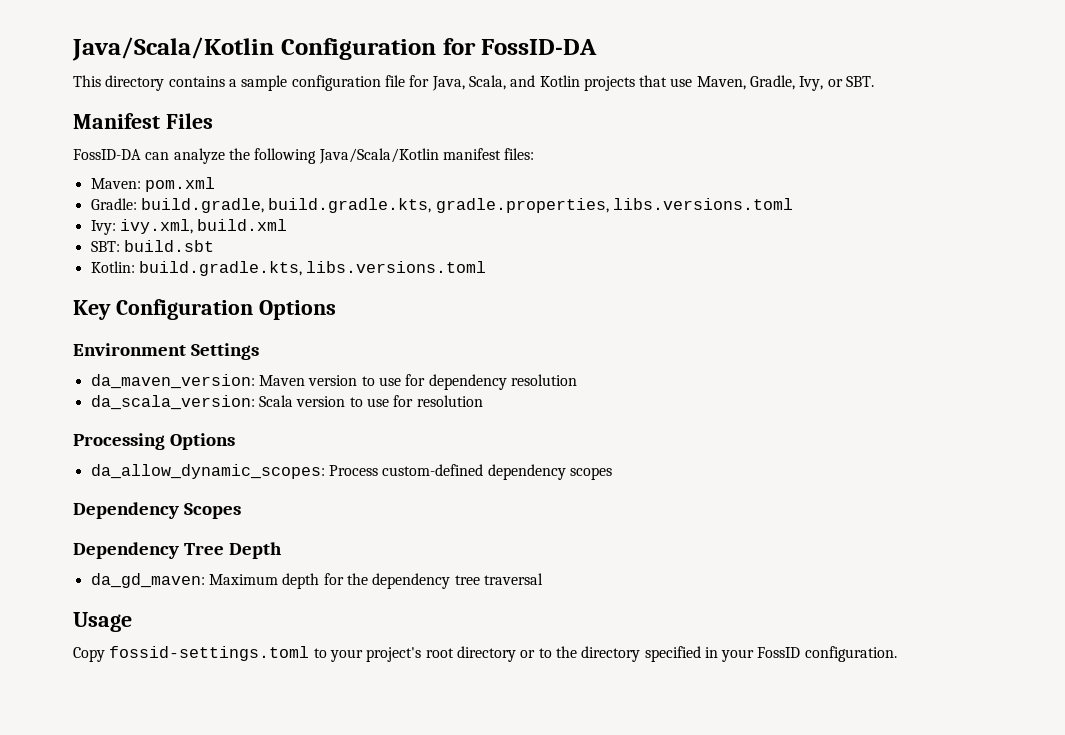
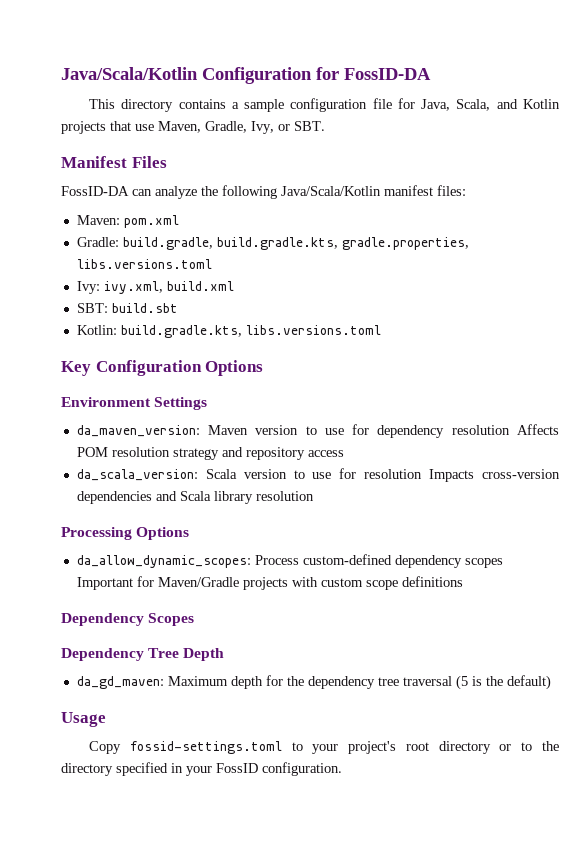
- da_maven_version: Maven version to use for dependency resolution
+ da_maven_version: Maven version to use for dependency resolution Affects POM resolution strategy and repository access
- da_scala_version: Scala version to use for resolution
+ da_scala_version: Scala version to use for resolution Impacts cross-version dependencies and Scala library resolution
- da_allow_dynamic_scopes: Process custom-defined dependency scopes
+ da_allow_dynamic_scopes: Process custom-defined dependency scopes Important for Maven/Gradle projects with custom scope definitions
- da_gd_maven: Maximum depth for the dependency tree traversal
+ da_gd_maven: Maximum depth for the dependency tree traversal (5 is the default)

